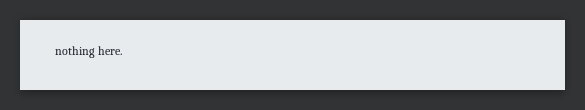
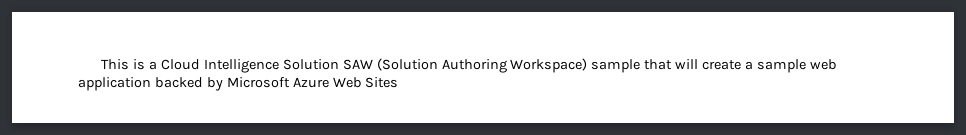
- nothing here.
+ This is a Cloud Intelligence Solution SAW (Solution Authoring Workspace) sample that will create a sample web application backed by Microsoft Azure Web Sites

